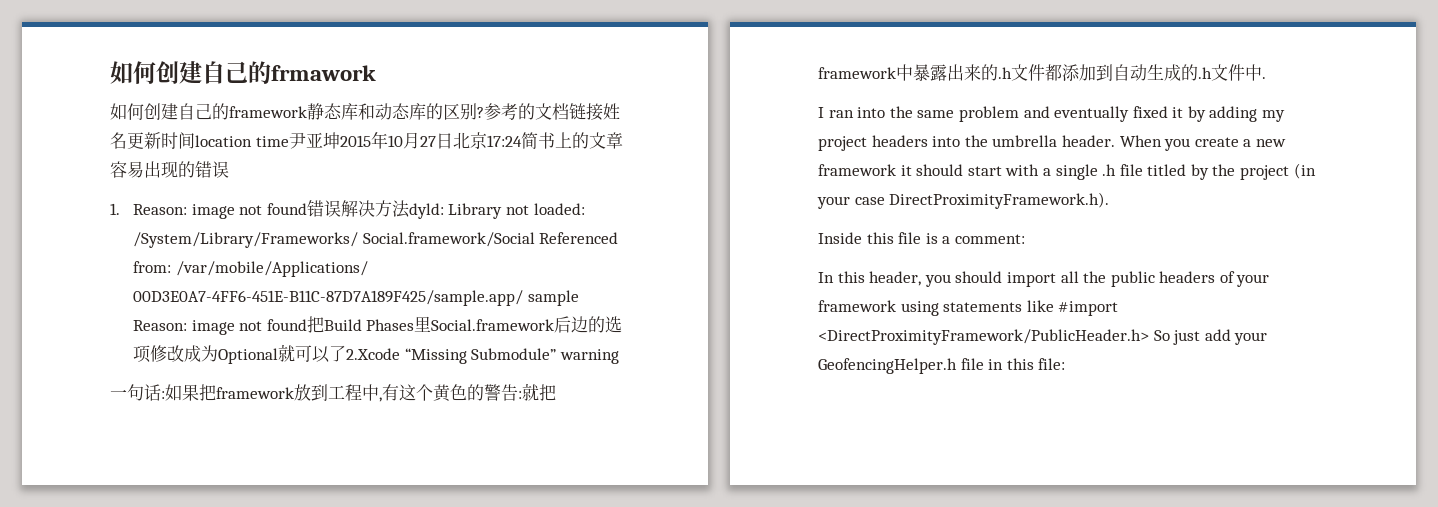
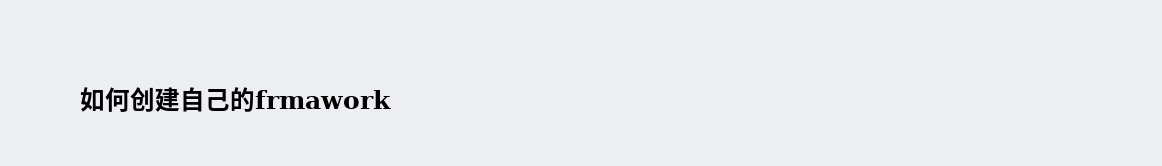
- 如何创建自己的framework静态库和动态库的区别?参考的文档链接姓名更新时间location time尹亚坤2015年10月27日北京17:24简书上的文章容易出现的错误
- 1. Reason: image not found错误解决方法dyld: Library not loaded: /System/Library/Frameworks/ Social.framework/Social Referenced from: /var/mobile/Applications/ 00D3E0A7-4FF6-451E-B11C-87D7A189F425/sample.app/ sample Reason: image not found把Build Phases里Social.framework后边的选项修改成为Optional就可以了2.Xcode “Missing Submodule” warning
- 一句话:如果把framework放到工程中,有这个黄色的警告:就把framework中暴露出来的.h文件都添加到自动生成的.h文件中.
- I ran into the same problem and eventually fixed it by adding my project headers into the umbrella header. When you create a new framework it should start with a single .h file titled by the project (in your case DirectProximityFramework.h).
- Inside this file is a comment:
- In this header, you should import all the public headers of your framework using statements like #import <DirectProximityFramework/PublicHeader.h> So just add your GeofencingHelper.h file in this file:

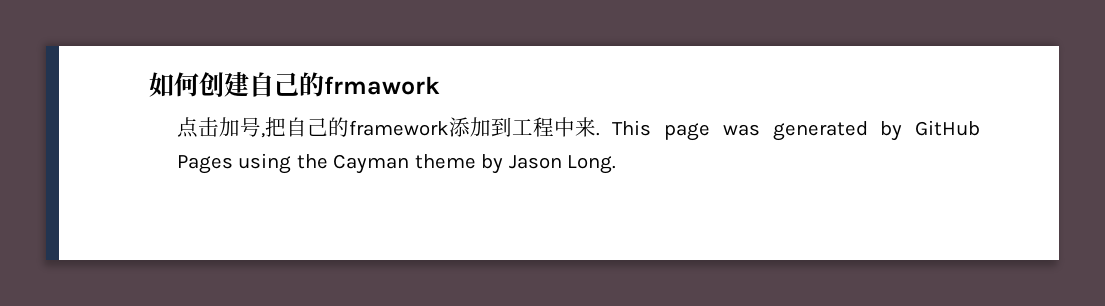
+ 点击加号,把自己的framework添加到工程中来. This page was generated by GitHub Pages using the Cayman theme by Jason Long.

